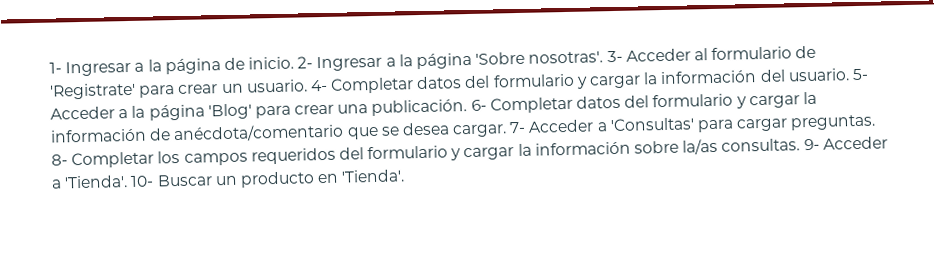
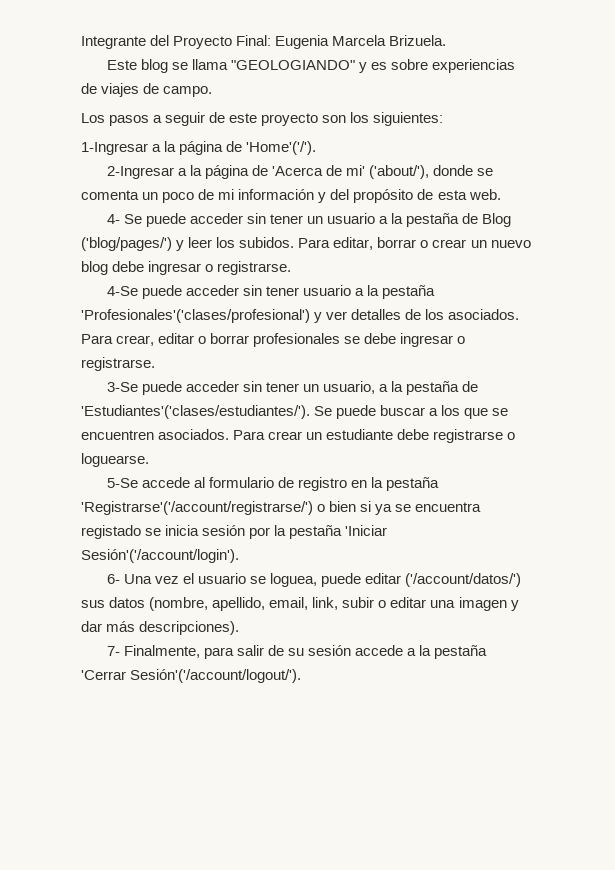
- 1- Ingresar a la página de inicio. 2- Ingresar a la página 'Sobre nosotras'. 3- Acceder al formulario de 'Registrate' para crear un usuario. 4- Completar datos del formulario y cargar la información del usuario. 5- Acceder a la página 'Blog' para crear una publicación. 6- Completar datos del formulario y cargar la información de anécdota/comentario que se desea cargar. 7- Acceder a 'Consultas' para cargar preguntas. 8- Completar los campos requeridos del formulario y cargar la información sobre la/as consultas. 9- Acceder a 'Tienda'. 10- Buscar un producto en 'Tienda'.
+ Integrante del Proyecto Final: Eugenia Marcela Brizuela.
+ Este blog se llama "GEOLOGIANDO" y es sobre experiencias de viajes de campo.
+ Los pasos a seguir de este proyecto son los siguientes:
+ 1-Ingresar a la página de 'Home'('/').
+ 2-Ingresar a la página de 'Acerca de mi' ('about/'), donde se comenta un poco de mi información y del propósito de esta web.
+ 4- Se puede acceder sin tener un usuario a la pestaña de Blog ('blog/pages/') y leer los subidos. Para editar, borrar o crear un nuevo blog debe ingresar o registrarse.
+ 4-Se puede acceder sin tener usuario a la pestaña 'Profesionales'('clases/profesional') y ver detalles de los asociados. Para crear, editar o borrar profesionales se debe ingresar o registrarse.
+ 3-Se puede acceder sin tener un usuario, a la pestaña de 'Estudiantes'('clases/estudiantes/'). Se puede buscar a los que se encuentren asociados. Para crear un estudiante debe registrarse o loguearse.
+ 5-Se accede al formulario de registro en la pestaña 'Registrarse'('/account/registrarse/') o bien si ya se encuentra registado se inicia sesión por la pestaña 'Iniciar Sesión'('/account/login').
+ 6- Una vez el usuario se loguea, puede editar ('/account/datos/') sus datos (nombre, apellido, email, link, subir o editar una imagen y dar más descripciones).
+ 7- Finalmente, para salir de su sesión accede a la pestaña 'Cerrar Sesión'('/account/logout/').

